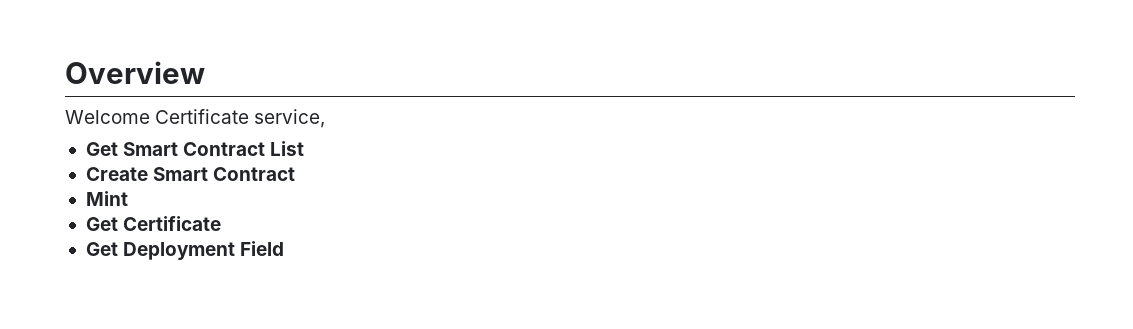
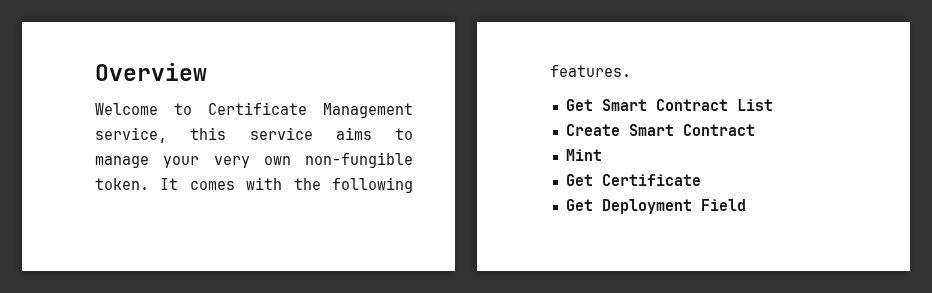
- Welcome Certificate service,
+ Welcome to Certificate Management service, this service aims to manage your very own non-fungible token. It comes with the following features.

